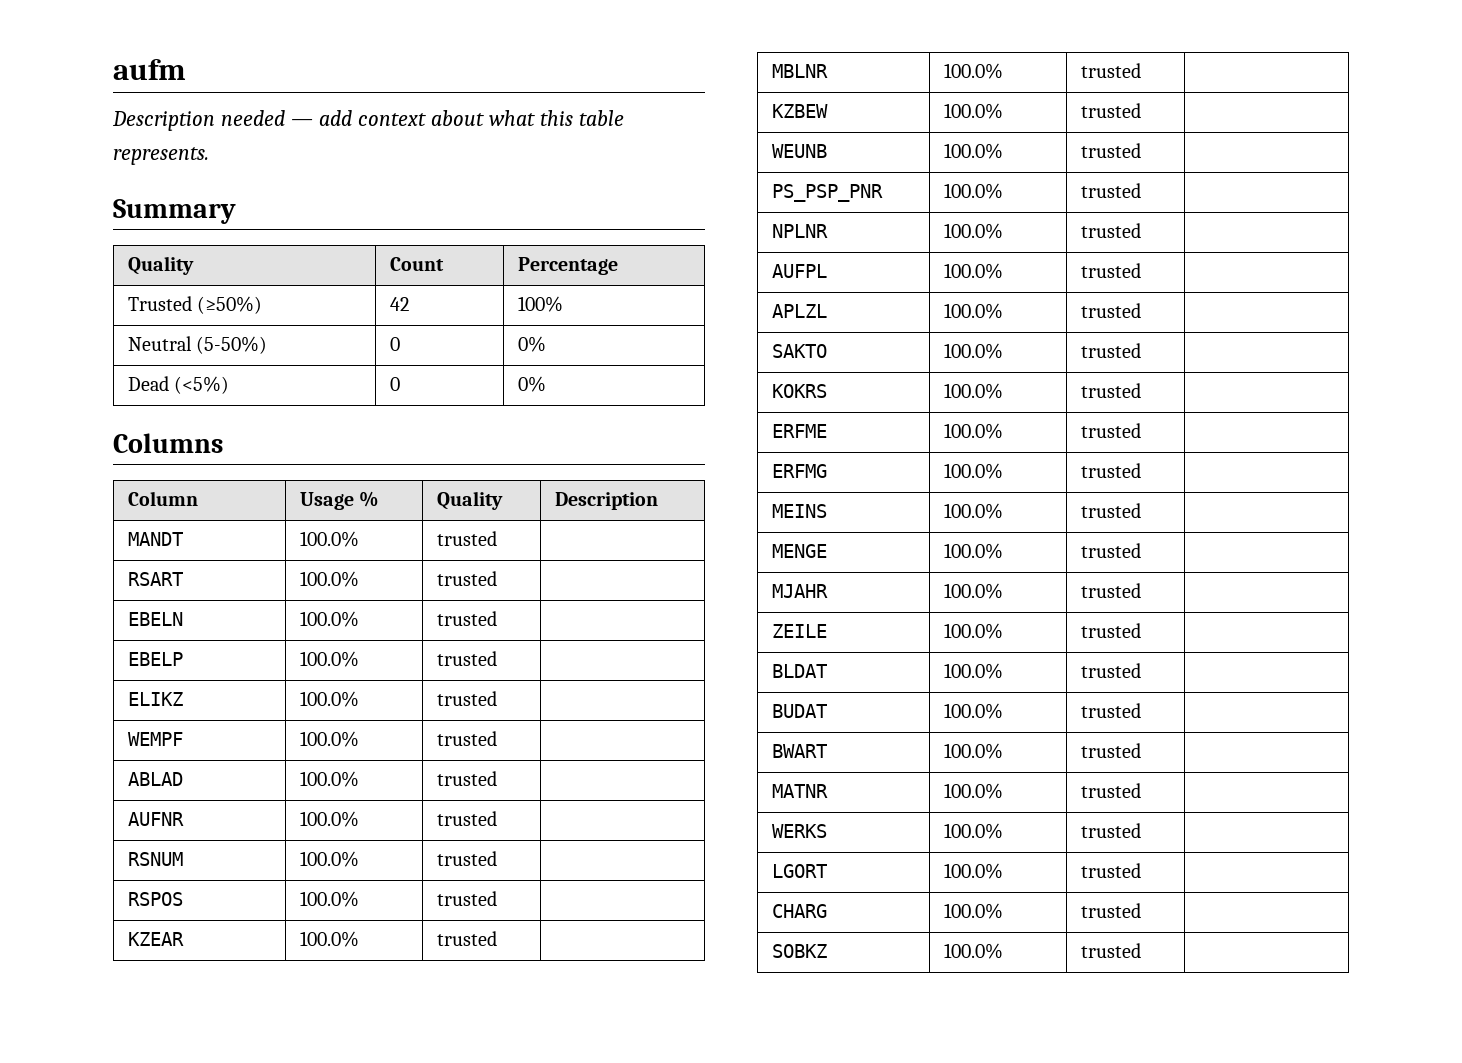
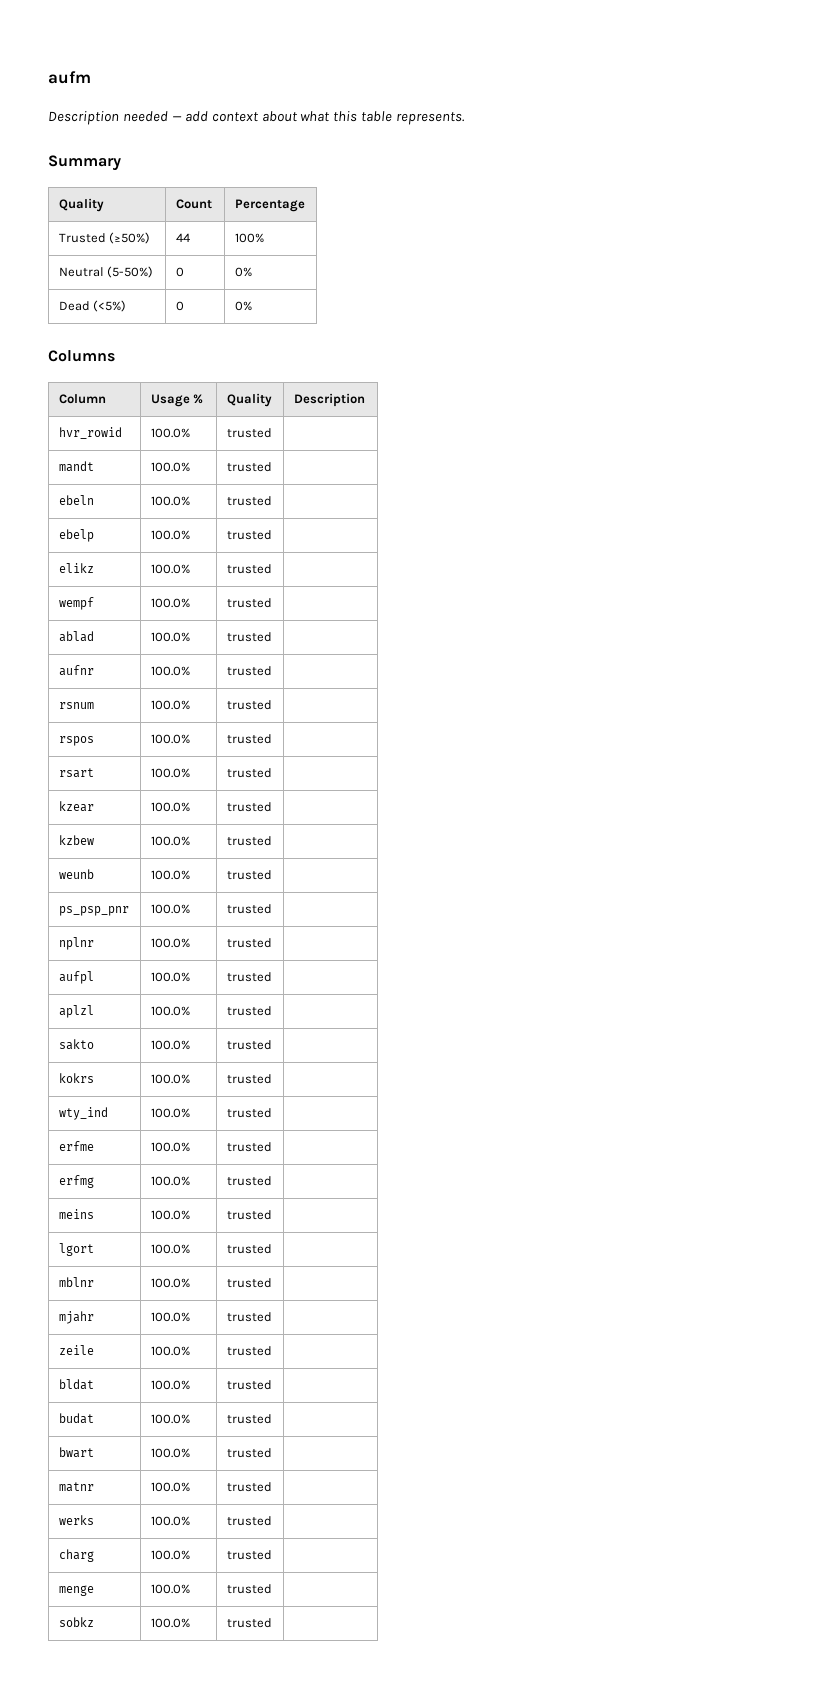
- Trusted (≥50%) | 42 | 100%
+ Trusted (≥50%) | 44 | 100%
- MANDT | 100.0% | trusted |
- RSART | 100.0% | trusted |
- EBELN | 100.0% | trusted |
- EBELP | 100.0% | trusted |
- ELIKZ | 100.0% | trusted |
- WEMPF | 100.0% | trusted |
- ABLAD | 100.0% | trusted |
- AUFNR | 100.0% | trusted |
- RSNUM | 100.0% | trusted |
- RSPOS | 100.0% | trusted |
- KZEAR | 100.0% | trusted |
- MBLNR | 100.0% | trusted |
- KZBEW | 100.0% | trusted |
- WEUNB | 100.0% | trusted |
- PS_PSP_PNR | 100.0% | trusted |
- NPLNR | 100.0% | trusted |
- AUFPL | 100.0% | trusted |
- APLZL | 100.0% | trusted |
- SAKTO | 100.0% | trusted |
- KOKRS | 100.0% | trusted |
- ERFME | 100.0% | trusted |
- ERFMG | 100.0% | trusted |
- MEINS | 100.0% | trusted |
- MENGE | 100.0% | trusted |
- MJAHR | 100.0% | trusted |
- ZEILE | 100.0% | trusted |
- BLDAT | 100.0% | trusted |
- BUDAT | 100.0% | trusted |
- BWART | 100.0% | trusted |
- MATNR | 100.0% | trusted |
- WERKS | 100.0% | trusted |
- LGORT | 100.0% | trusted |
- CHARG | 100.0% | trusted |
- SOBKZ | 100.0% | trusted |
+ hvr_rowid | 100.0% | trusted |
+ mandt | 100.0% | trusted |
+ ebeln | 100.0% | trusted |
+ ebelp | 100.0% | trusted |
+ elikz | 100.0% | trusted |
+ wempf | 100.0% | trusted |
+ ablad | 100.0% | trusted |
+ aufnr | 100.0% | trusted |
+ rsnum | 100.0% | trusted |
+ rspos | 100.0% | trusted |
+ rsart | 100.0% | trusted |
+ kzear | 100.0% | trusted |
+ kzbew | 100.0% | trusted |
+ weunb | 100.0% | trusted |
+ ps_psp_pnr | 100.0% | trusted |
+ nplnr | 100.0% | trusted |
+ aufpl | 100.0% | trusted |
+ aplzl | 100.0% | trusted |
+ sakto | 100.0% | trusted |
+ kokrs | 100.0% | trusted |
+ wty_ind | 100.0% | trusted |
+ erfme | 100.0% | trusted |
+ erfmg | 100.0% | trusted |
+ meins | 100.0% | trusted |
+ lgort | 100.0% | trusted |
+ mblnr | 100.0% | trusted |
+ mjahr | 100.0% | trusted |
+ zeile | 100.0% | trusted |
+ bldat | 100.0% | trusted |
+ budat | 100.0% | trusted |
+ bwart | 100.0% | trusted |
+ matnr | 100.0% | trusted |
+ werks | 100.0% | trusted |
+ charg | 100.0% | trusted |
+ menge | 100.0% | trusted |
+ sobkz | 100.0% | trusted |

